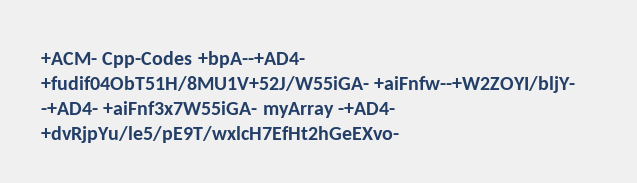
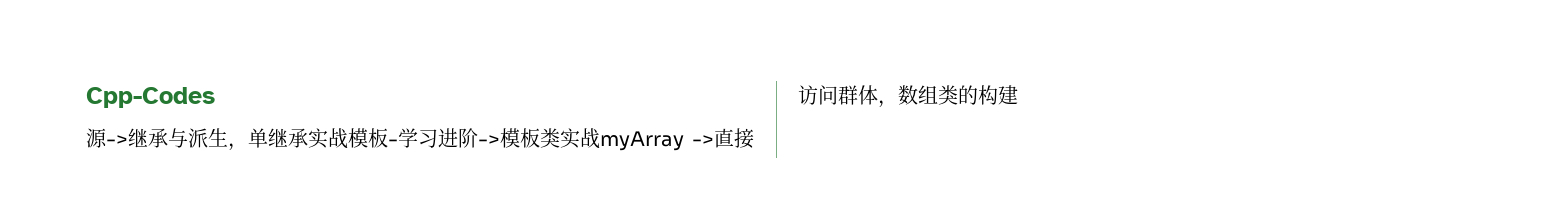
- +ACM- Cpp-Codes +bpA--+AD4- +fudif04ObT51H/8MU1V+52J/W55iGA- +aiFnfw--+W2ZOYI/bljY- -+AD4- +aiFnf3x7W55iGA- myArray -+AD4- +dvRjpYu/le5/pE9T/wxlcH7EfHt2hGeEXvo-
+ Cpp-Codes
+ 源->继承与派生，单继承实战模板-学习进阶->模板类实战myArray ->直接访问群体，数组类的构建

